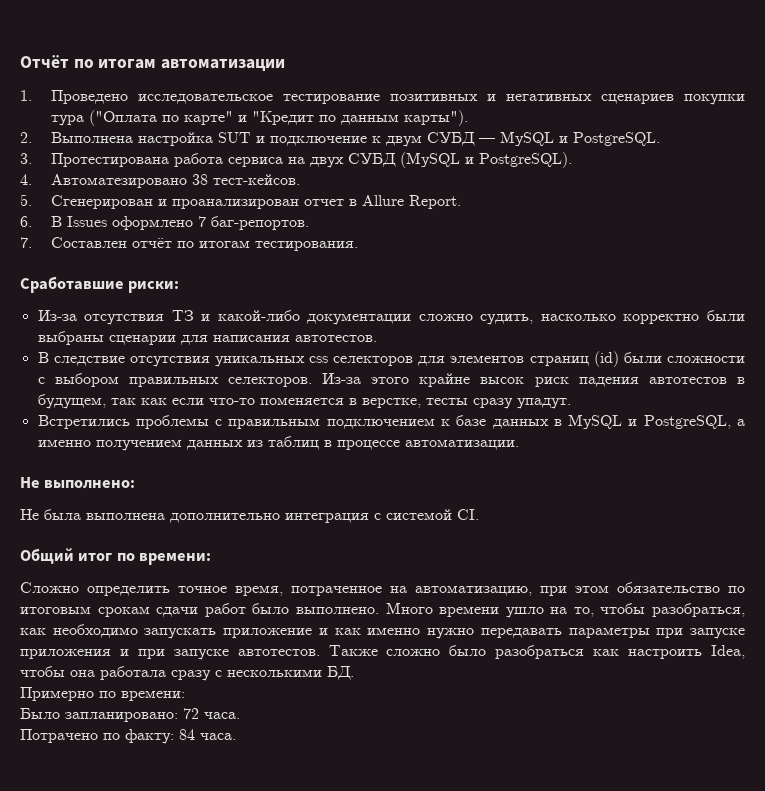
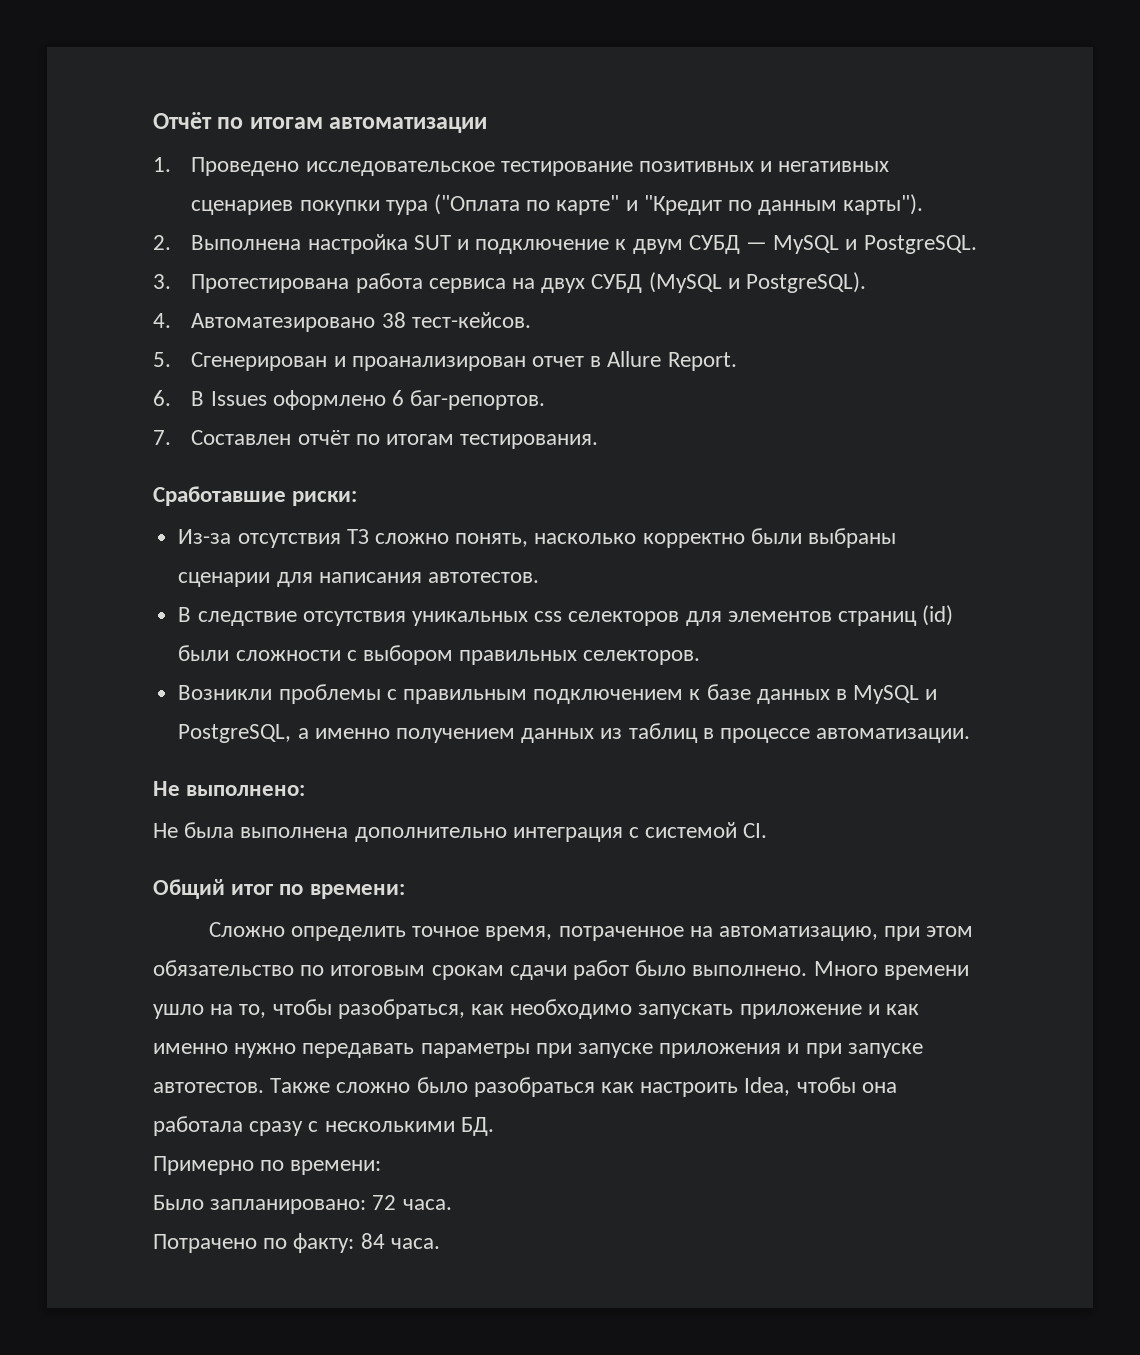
- 6. В Issues оформлено 7 баг-репортов.
+ 6. В Issues оформлено 6 баг-репортов.
- Из-за отсутствия ТЗ и какой-либо документации сложно судить, насколько корректно были выбраны сценарии для написания автотестов.
+ Из-за отсутствия ТЗ сложно понять, насколько корректно были выбраны сценарии для написания автотестов.
- В следствие отсутствия уникальных css селекторов для элементов страниц (id) были сложности с выбором правильных селекторов. Из-за этого крайне высок риск падения автотестов в будущем, так как если что-то поменяется в верстке, тесты сразу упадут.
- Встретились проблемы с правильным подключением к базе данных в MySQL и PostgreSQL, а именно получением данных из таблиц в процессе автоматизации.
+ В следствие отсутствия уникальных css селекторов для элементов страниц (id) были сложности с выбором правильных селекторов.
+ Возникли проблемы с правильным подключением к базе данных в MySQL и PostgreSQL, а именно получением данных из таблиц в процессе автоматизации.

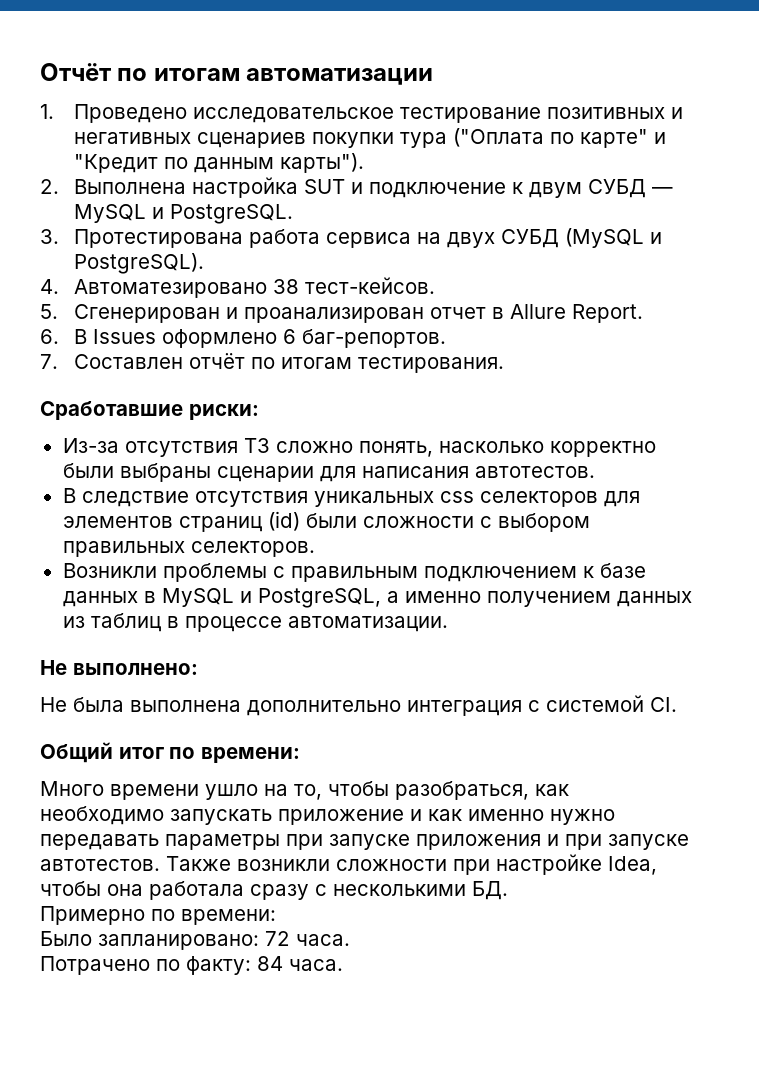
- Сложно определить точное время, потраченное на автоматизацию, при этом обязательство по итоговым срокам сдачи работ было выполнено.
- Также сложно было разобраться как настроить Idea, чтобы она работала сразу с несколькими БД.
+ Также возникли сложности при настройке Idea, чтобы она работала сразу с несколькими БД.

